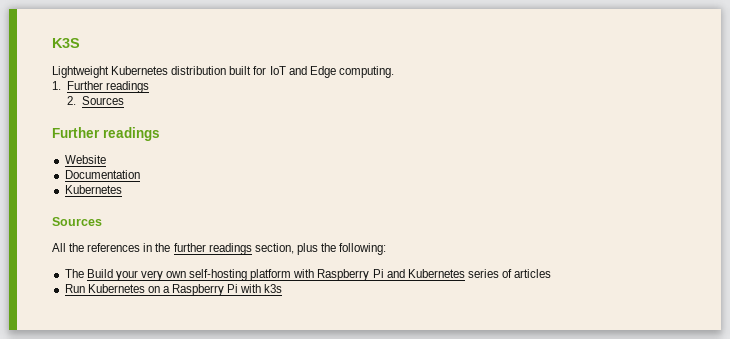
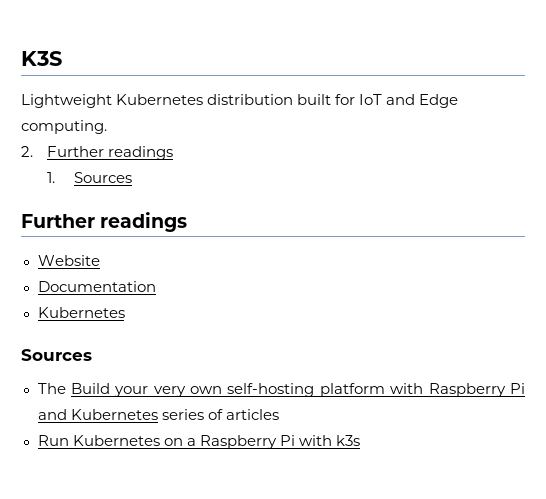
- 1. Further readings
- 2. Sources
+ 2. Further readings
+ 1. Sources
- All the references in the further readings section, plus the following:

